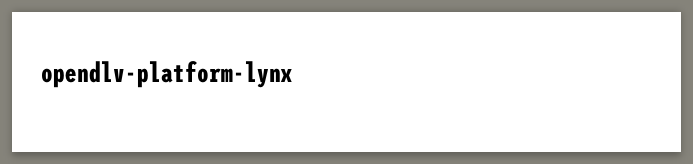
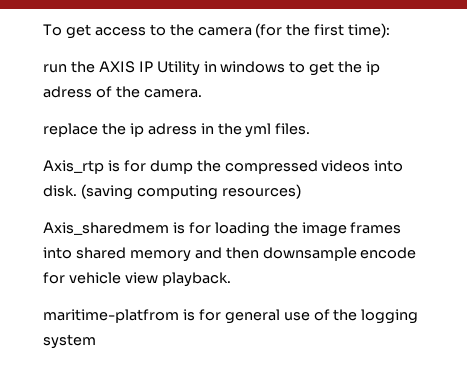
- opendlv-platform-lynx
+ To get access to the camera (for the first time):
+ run the AXIS IP Utility in windows to get the ip adress of the camera.
+ replace the ip adress in the yml files.
+ Axis_rtp is for dump the compressed videos into disk. (saving computing resources)
+ Axis_sharedmem is for loading the image frames into shared memory and then downsample encode for vehicle view playback.
+ maritime-platfrom is for general use of the logging system

